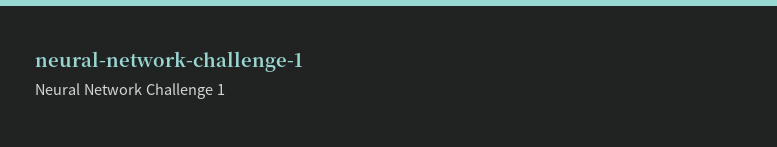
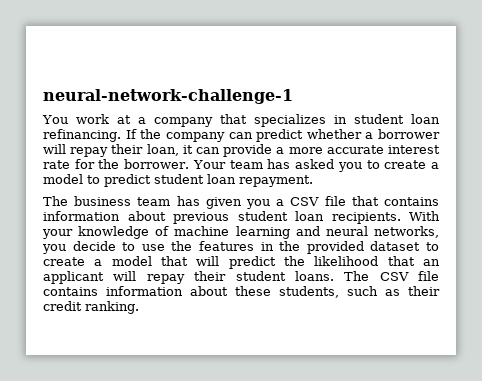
- Neural Network Challenge 1
+ You work at a company that specializes in student loan refinancing. If the company can predict whether a borrower will repay their loan, it can provide a more accurate interest rate for the borrower. Your team has asked you to create a model to predict student loan repayment.
+ The business team has given you a CSV file that contains information about previous student loan recipients. With your knowledge of machine learning and neural networks, you decide to use the features in the provided dataset to create a model that will predict the likelihood that an applicant will repay their student loans. The CSV file contains information about these students, such as their credit ranking.

